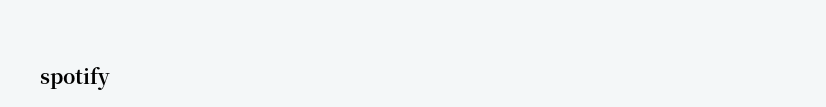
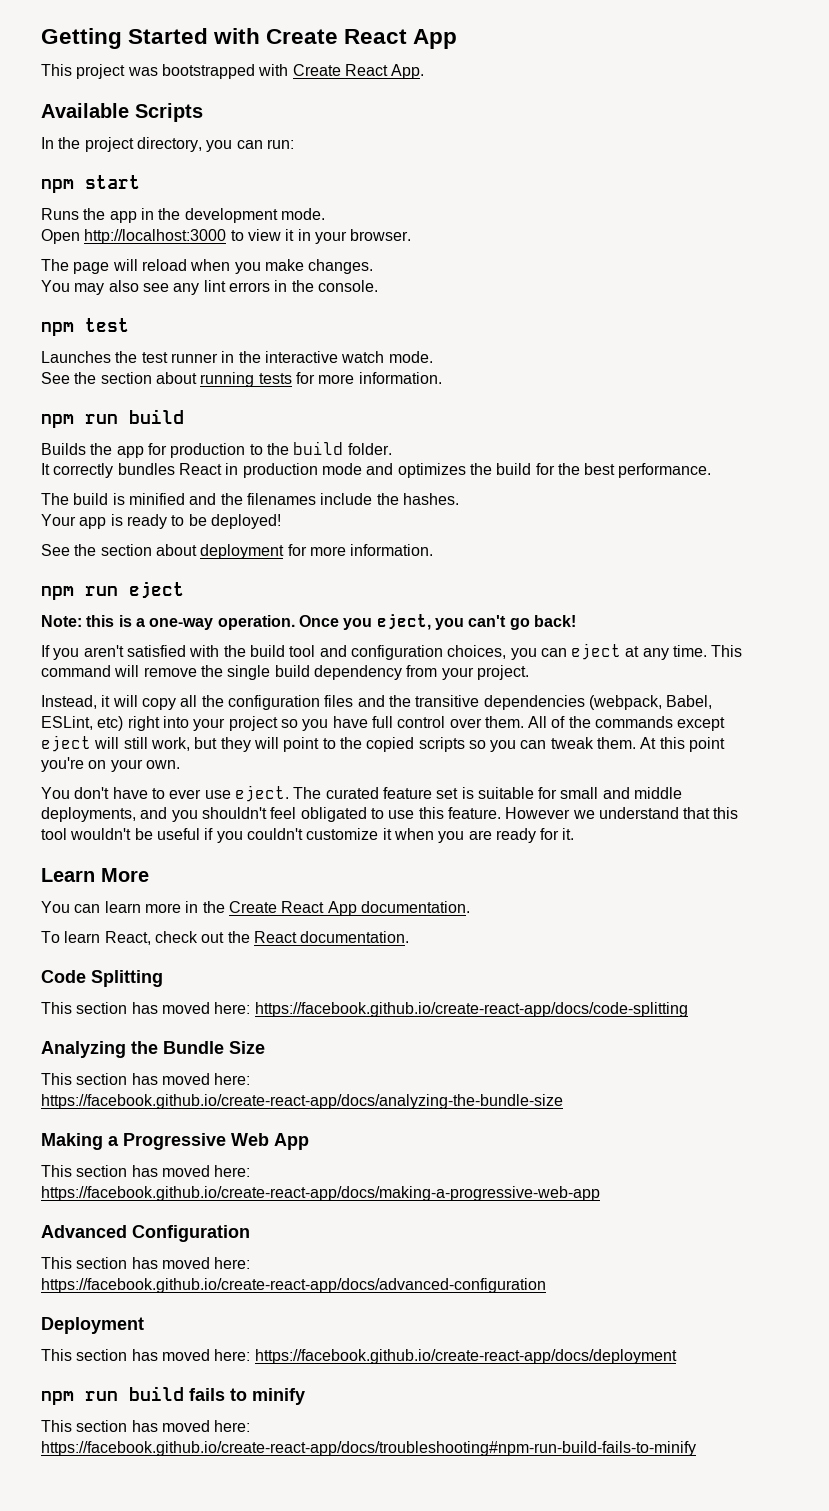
- spotify
+ Getting Started with Create React App
+ This project was bootstrapped with Create React App.
+ Available Scripts
+ In the project directory, you can run:
+ npm start
+ Runs the app in the development mode.
+ Open http://localhost:3000 to view it in your browser.
+ The page will reload when you make changes.
+ You may also see any lint errors in the console.
+ npm test
+ Launches the test runner in the interactive watch mode.
+ See the section about running tests for more information.
+ npm run build
+ Builds the app for production to the build folder.
+ It correctly bundles React in production mode and optimizes the build for the best performance.
+ The build is minified and the filenames include the hashes.
+ Your app is ready to be deployed!
+ See the section about deployment for more information.
+ npm run eject
+ Note: this is a one-way operation. Once you eject, you can't go back!
+ If you aren't satisfied with the build tool and configuration choices, you can eject at any time. This command will remove the single build dependency from your project.
+ Instead, it will copy all the configuration files and the transitive dependencies (webpack, Babel, ESLint, etc) right into your project so you have full control over them. All of the commands except eject will still work, but they will point to the copied scripts so you can tweak them. At this point you're on your own.
+ You don't have to ever use eject. The curated feature set is suitable for small and middle deployments, and you shouldn't feel obligated to use this feature. However we understand that this tool wouldn't be useful if you couldn't customize it when you are ready for it.
+ Learn More
+ You can learn more in the Create React App documentation.
+ To learn React, check out the React documentation.
+ Code Splitting
+ This section has moved here: https://facebook.github.io/create-react-app/docs/code-splitting
+ Analyzing the Bundle Size
+ This section has moved here: https://facebook.github.io/create-react-app/docs/analyzing-the-bundle-size
+ Making a Progressive Web App
+ This section has moved here: https://facebook.github.io/create-react-app/docs/making-a-progressive-web-app
+ Advanced Configuration
+ This section has moved here: https://facebook.github.io/create-react-app/docs/advanced-configuration
+ Deployment
+ This section has moved here: https://facebook.github.io/create-react-app/docs/deployment
+ npm run build fails to minify
+ This section has moved here: https://facebook.github.io/create-react-app/docs/troubleshooting#npm-run-build-fails-to-minify

